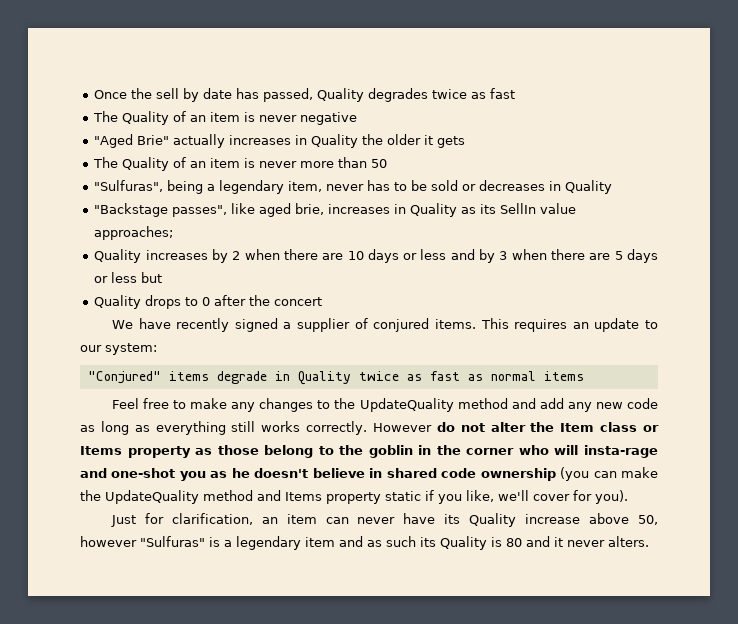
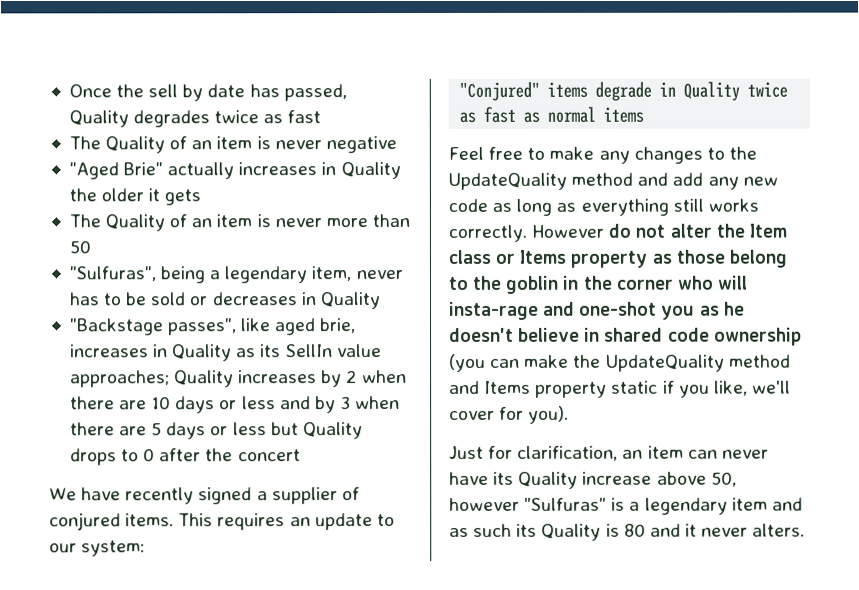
- "Backstage passes", like aged brie, increases in Quality as its SellIn value approaches;
- Quality increases by 2 when there are 10 days or less and by 3 when there are 5 days or less but
- Quality drops to 0 after the concert
+ "Backstage passes", like aged brie, increases in Quality as its SellIn value approaches; Quality increases by 2 when there are 10 days or less and by 3 when there are 5 days or less but Quality drops to 0 after the concert

